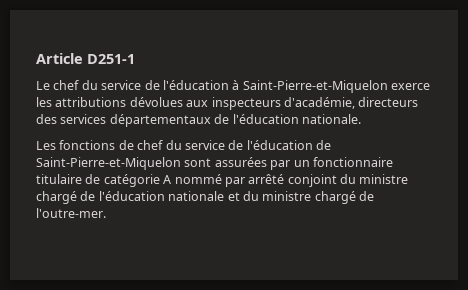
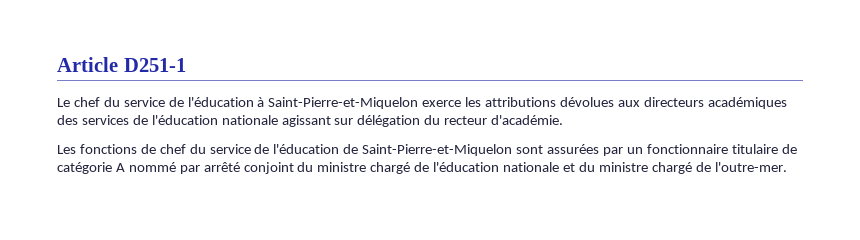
- Le chef du service de l'éducation à Saint-Pierre-et-Miquelon exerce les attributions dévolues aux inspecteurs d'académie, directeurs des services départementaux de l'éducation nationale.
+ Le chef du service de l'éducation à Saint-Pierre-et-Miquelon exerce les attributions dévolues aux directeurs académiques des services de l'éducation nationale agissant sur délégation du recteur d'académie.

